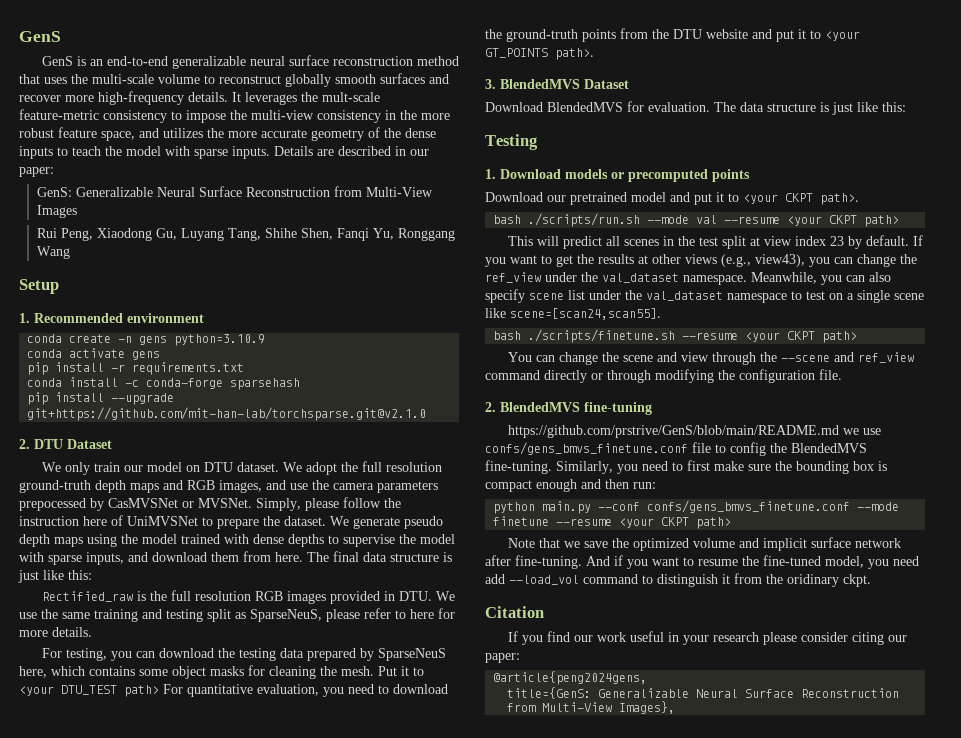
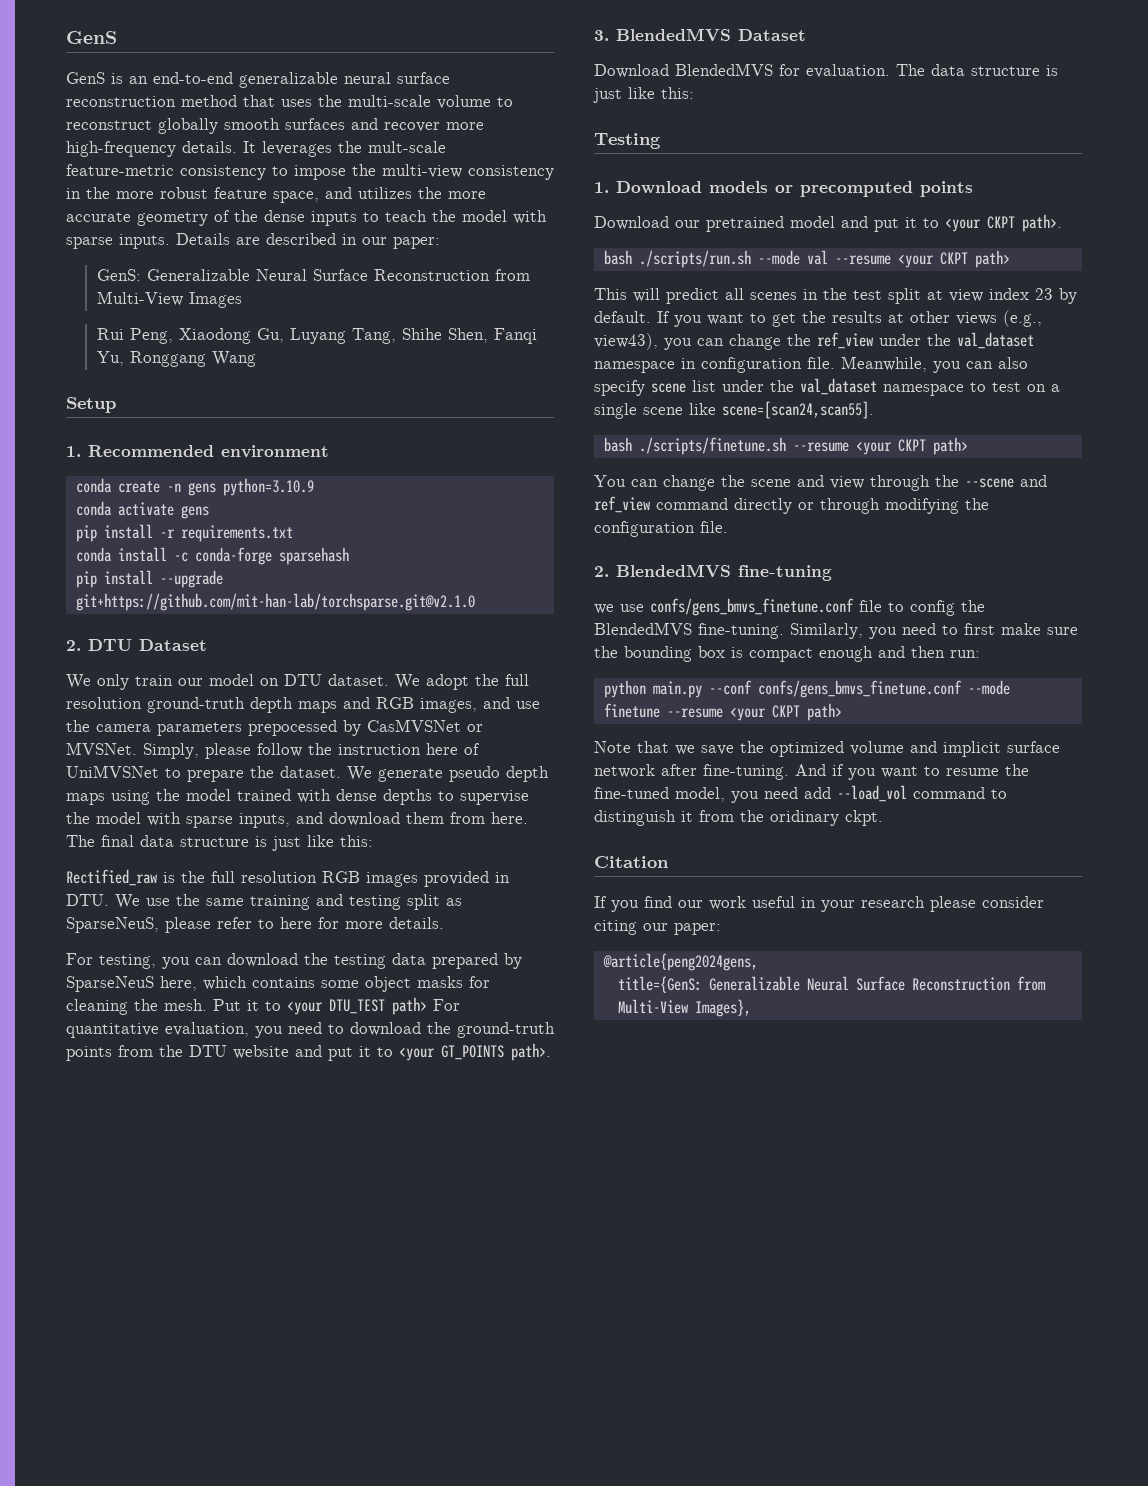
- If you want to get the results at other views (e.g., view43), you can change the ref_view under the val_dataset namespace.
+ If you want to get the results at other views (e.g., view43), you can change the ref_view under the val_dataset namespace in configuration file.
- https://github.com/prstrive/GenS/blob/main/README.md we use confs/gens_bmvs_finetune.conf file to config the BlendedMVS fine-tuning.
+ we use confs/gens_bmvs_finetune.conf file to config the BlendedMVS fine-tuning.

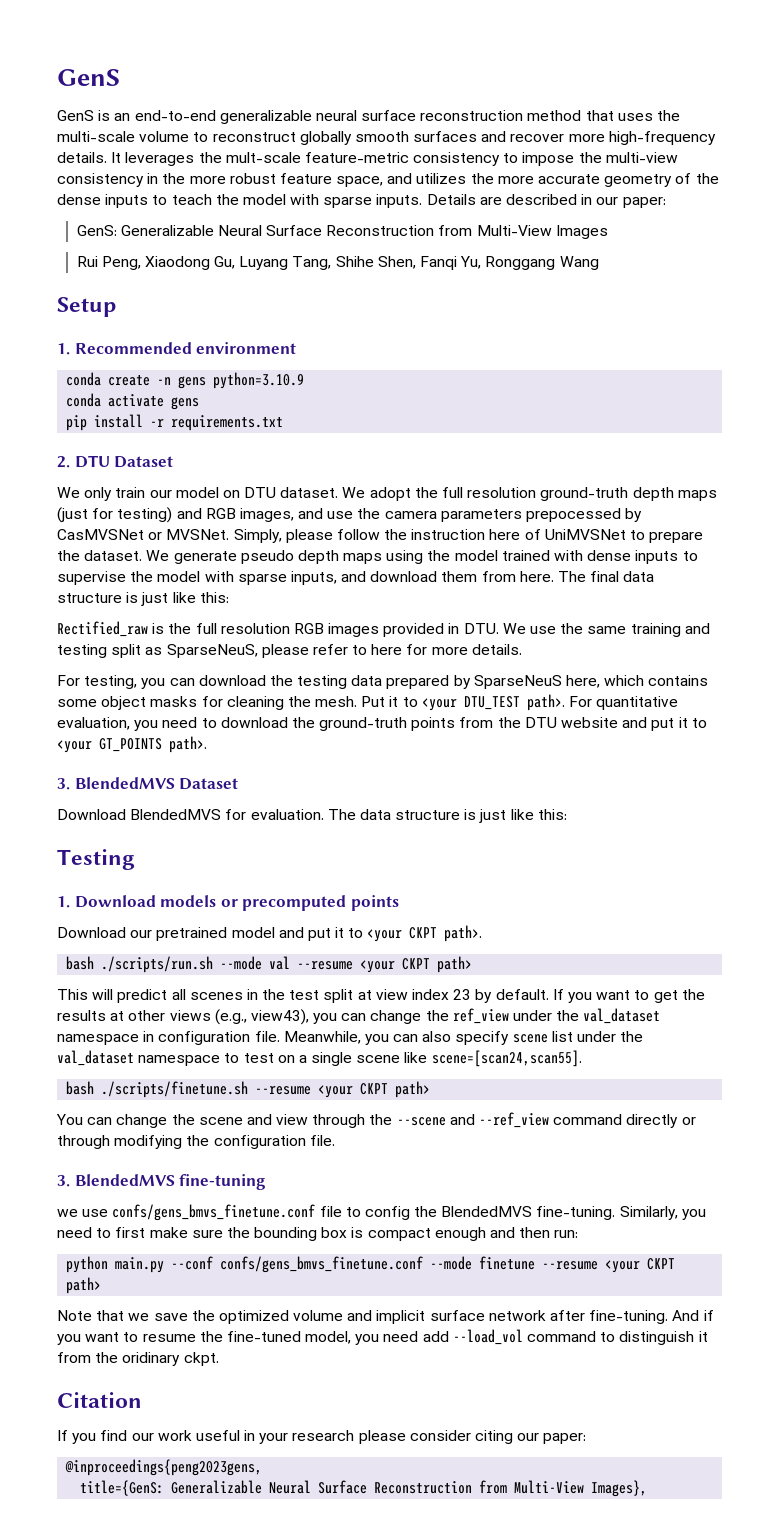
- conda install -c conda-forge sparsehash
- pip install --upgrade git+https://github.com/mit-han-lab/torchsparse.git@v2.1.0
- We adopt the full resolution ground-truth depth maps and RGB images, and use the camera parameters prepocessed by CasMVSNet or MVSNet.
+ We adopt the full resolution ground-truth depth maps (just for testing) and RGB images, and use the camera parameters prepocessed by CasMVSNet or MVSNet.
- We generate pseudo depth maps using the model trained with dense depths to supervise the model with sparse inputs, and download them from here.
+ We generate pseudo depth maps using the model trained with dense inputs to supervise the model with sparse inputs, and download them from here.
- Put it to <your DTU_TEST path> For quantitative evaluation, you need to download the ground-truth points from the DTU website and put it to <your GT_POINTS path>.
+ Put it to <your DTU_TEST path>. For quantitative evaluation, you need to download the ground-truth points from the DTU website and put it to <your GT_POINTS path>.
- You can change the scene and view through the --scene and ref_view command directly or through modifying the configuration file.
+ You can change the scene and view through the --scene and --ref_view command directly or through modifying the configuration file.
- 2. BlendedMVS fine-tuning
+ 3. BlendedMVS fine-tuning
- @article{peng2024gens,
+ @inproceedings{peng2023gens,

